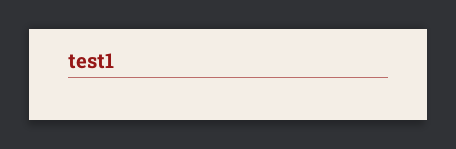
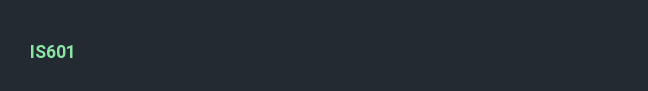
- test1
+ IS601

